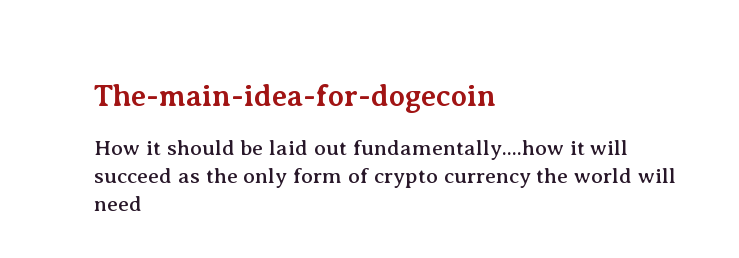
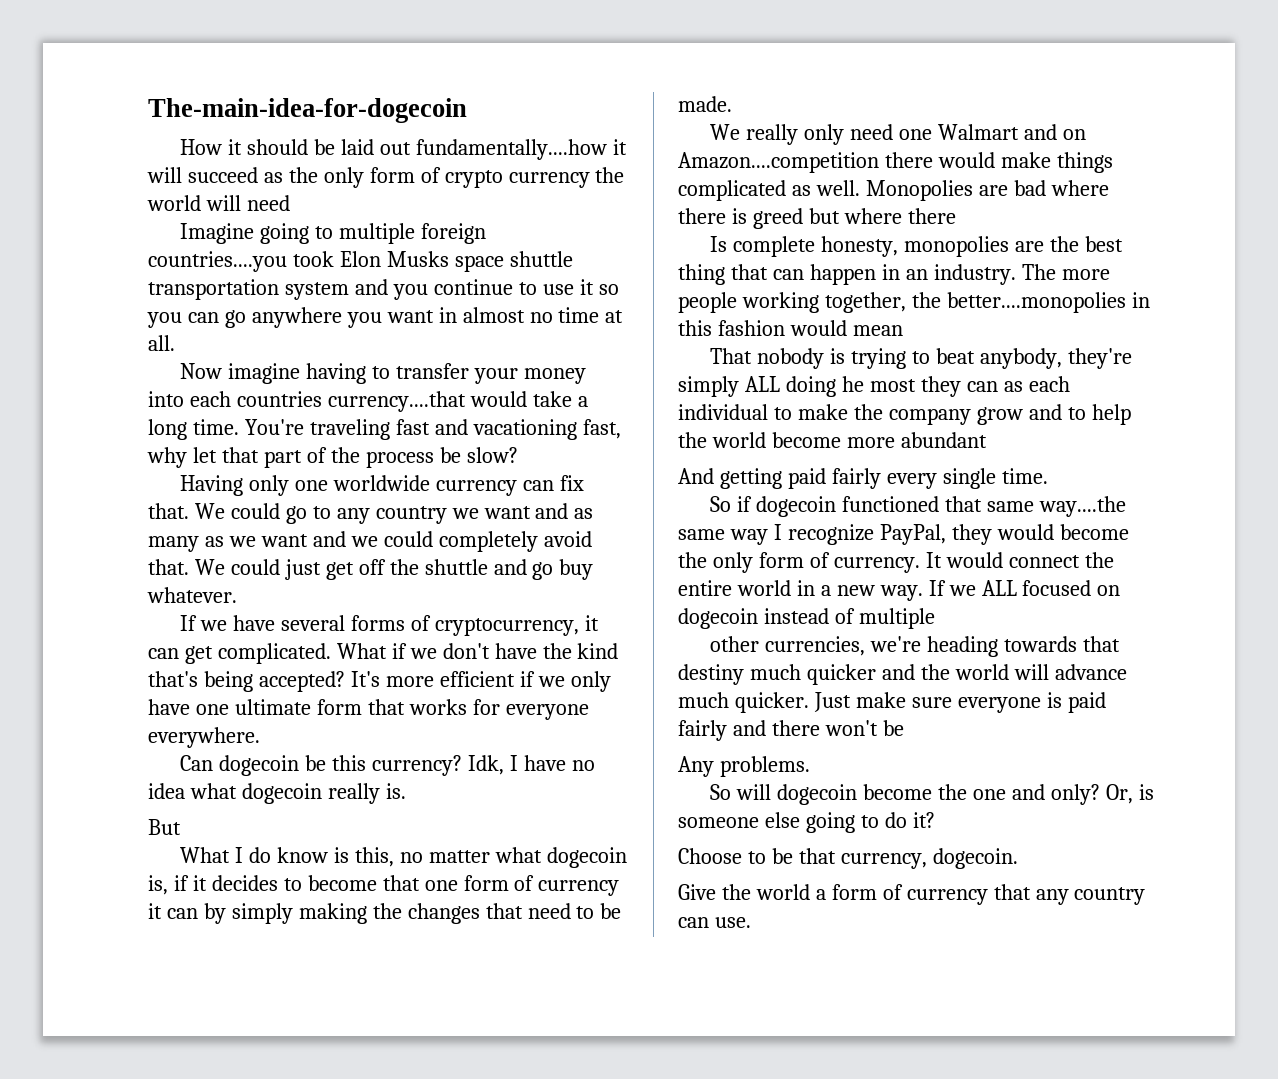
+ Imagine going to multiple foreign countries....you took Elon Musks space shuttle transportation system and you continue to use it so you can go anywhere you want in almost no time at all.
+ Now imagine having to transfer your money into each countries currency....that would take a long time. You're traveling fast and vacationing fast, why let that part of the process be slow?
+ Having only one worldwide currency can fix that. We could go to any country we want and as many as we want and we could completely avoid that. We could just get off the shuttle and go buy whatever.
+ If we have several forms of cryptocurrency, it can get complicated. What if we don't have the kind that's being accepted? It's more efficient if we only have one ultimate form that works for everyone everywhere.
+ Can dogecoin be this currency? Idk, I have no idea what dogecoin really is.
+ But
+ What I do know is this, no matter what dogecoin is, if it decides to become that one form of currency it can by simply making the changes that need to be made.
+ We really only need one Walmart and on Amazon....competition there would make things complicated as well. Monopolies are bad where there is greed but where there
+ Is complete honesty, monopolies are the best thing that can happen in an industry. The more people working together, the better....monopolies in this fashion would mean
+ That nobody is trying to beat anybody, they're simply ALL doing he most they can as each individual to make the company grow and to help the world become more abundant
+ And getting paid fairly every single time.
+ So if dogecoin functioned that same way....the same way I recognize PayPal, they would become the only form of currency. It would connect the entire world in a new way. If we ALL focused on dogecoin instead of multiple
+ other currencies, we're heading towards that destiny much quicker and the world will advance much quicker. Just make sure everyone is paid fairly and there won't be
+ Any problems.
+ So will dogecoin become the one and only? Or, is someone else going to do it?
+ Choose to be that currency, dogecoin.
+ Give the world a form of currency that any country can use.

